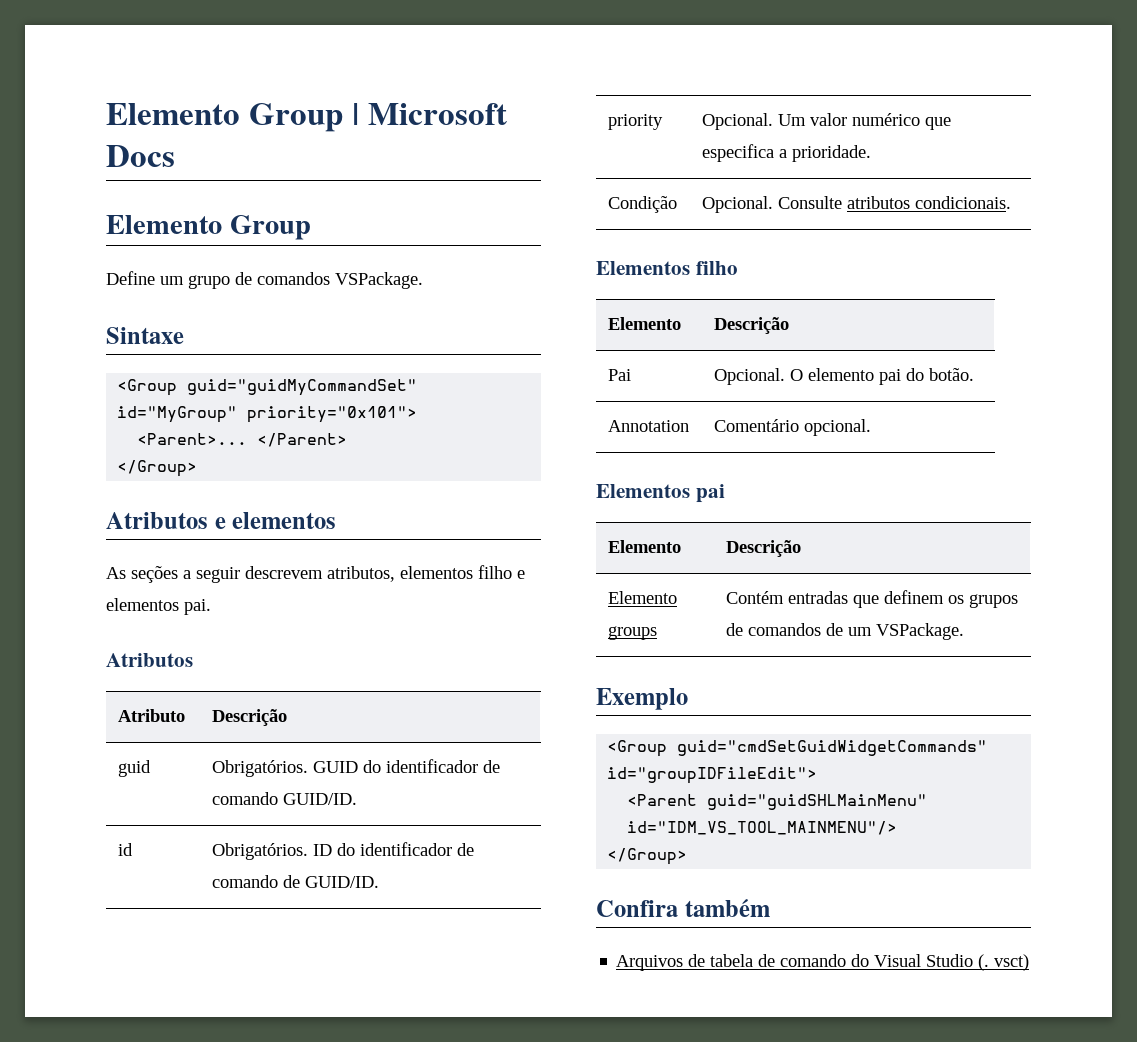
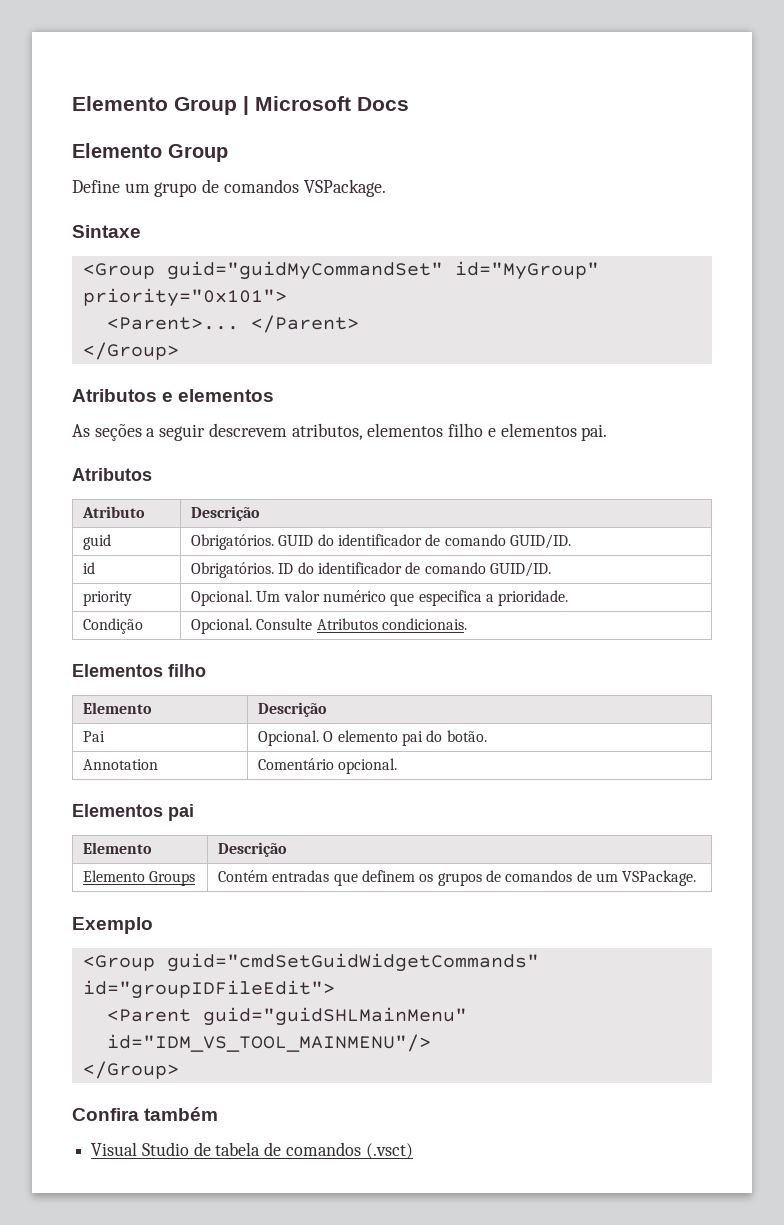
- id | Obrigatórios. ID do identificador de comando de GUID/ID.
+ id | Obrigatórios. ID do identificador de comando GUID/ID.
- Condição | Opcional. Consulte atributos condicionais.
+ Condição | Opcional. Consulte Atributos condicionais.
- Elemento groups | Contém entradas que definem os grupos de comandos de um VSPackage.
+ Elemento Groups | Contém entradas que definem os grupos de comandos de um VSPackage.
- Arquivos de tabela de comando do Visual Studio (. vsct)
+ Visual Studio de tabela de comandos (.vsct)

